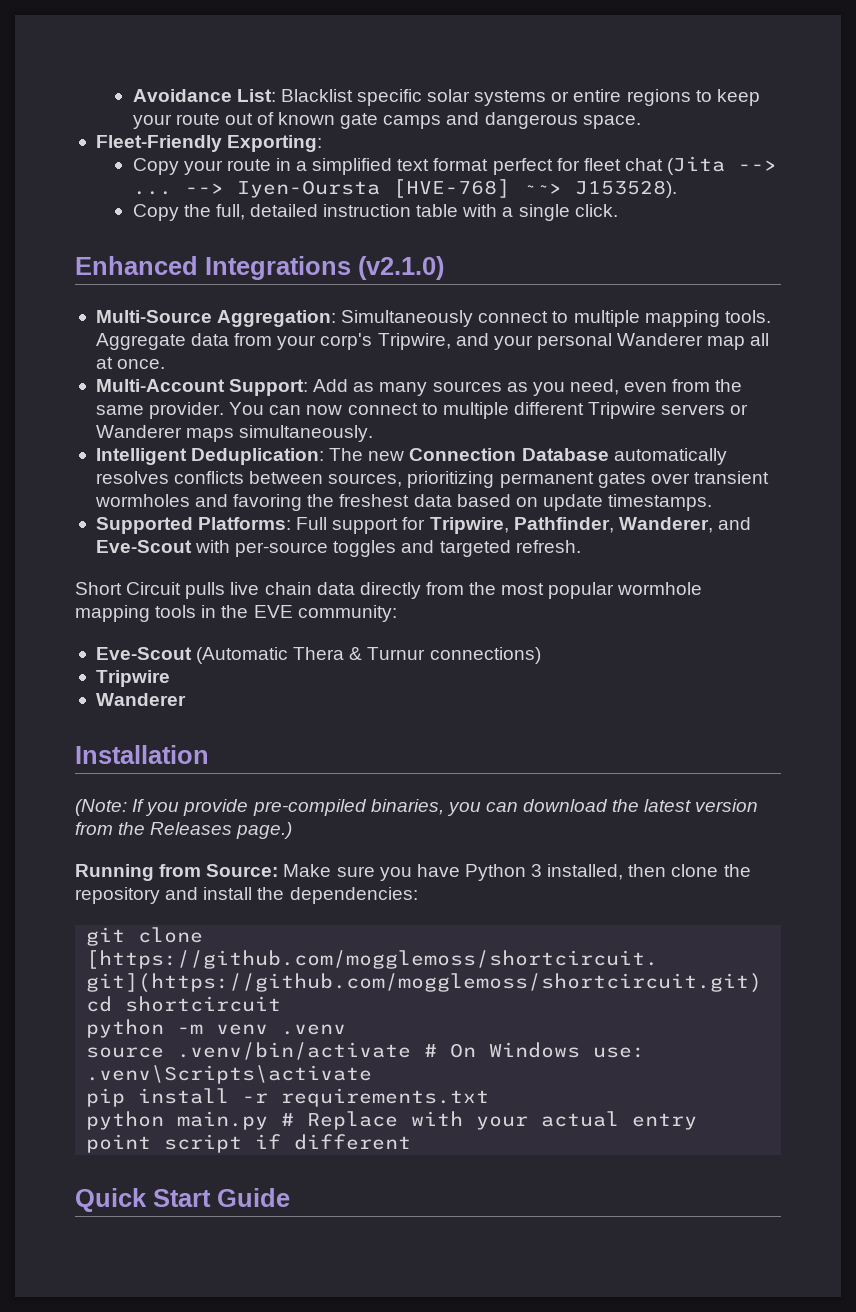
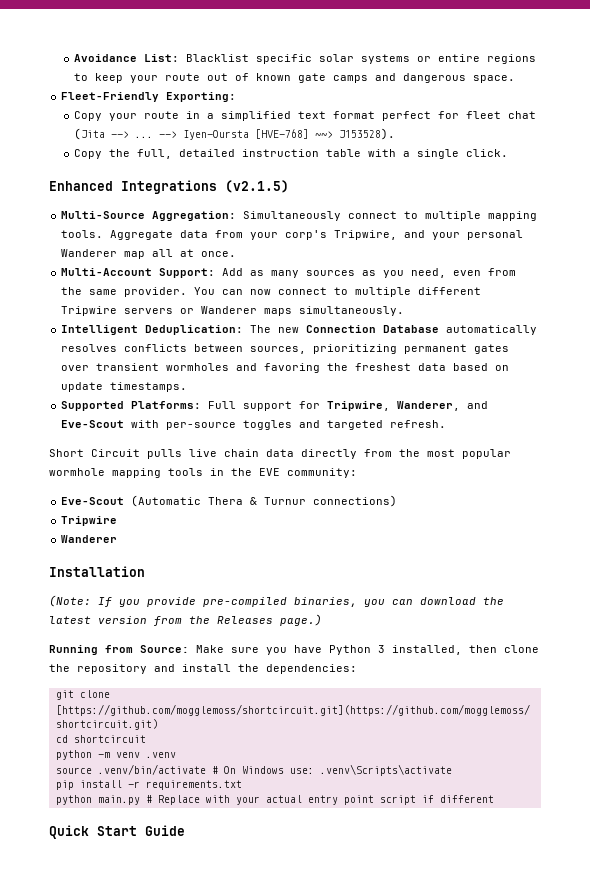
- Enhanced Integrations (v2.1.0)
+ Enhanced Integrations (v2.1.5)
- Supported Platforms: Full support for Tripwire, Pathfinder, Wanderer, and Eve-Scout with per-source toggles and targeted refresh.
+ Supported Platforms: Full support for Tripwire, Wanderer, and Eve-Scout with per-source toggles and targeted refresh.

